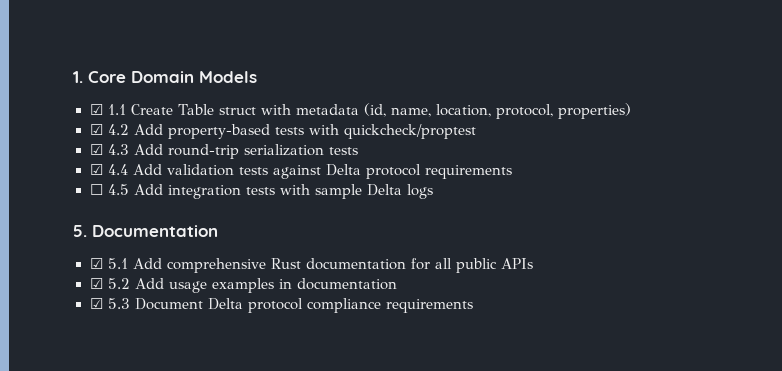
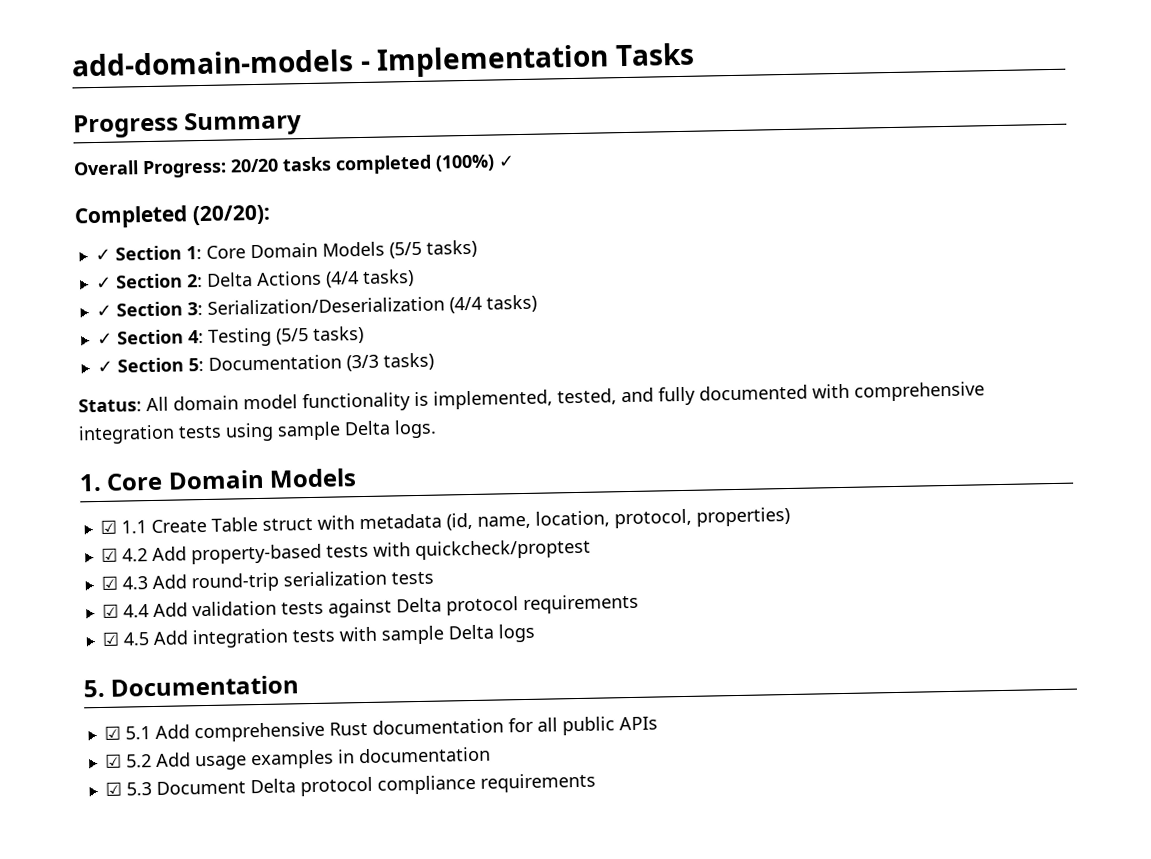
+ add-domain-models - Implementation Tasks
+ Progress Summary
+ Overall Progress: 20/20 tasks completed (100%) ✓
+ Completed (20/20):
+ ✓ Section 1: Core Domain Models (5/5 tasks)
+ ✓ Section 2: Delta Actions (4/4 tasks)
+ ✓ Section 3: Serialization/Deserialization (4/4 tasks)
+ ✓ Section 4: Testing (5/5 tasks)
+ ✓ Section 5: Documentation (3/3 tasks)
+ Status: All domain model functionality is implemented, tested, and fully documented with comprehensive integration tests using sample Delta logs.
- ☐ 4.5 Add integration tests with sample Delta logs
+ ☑ 4.5 Add integration tests with sample Delta logs

